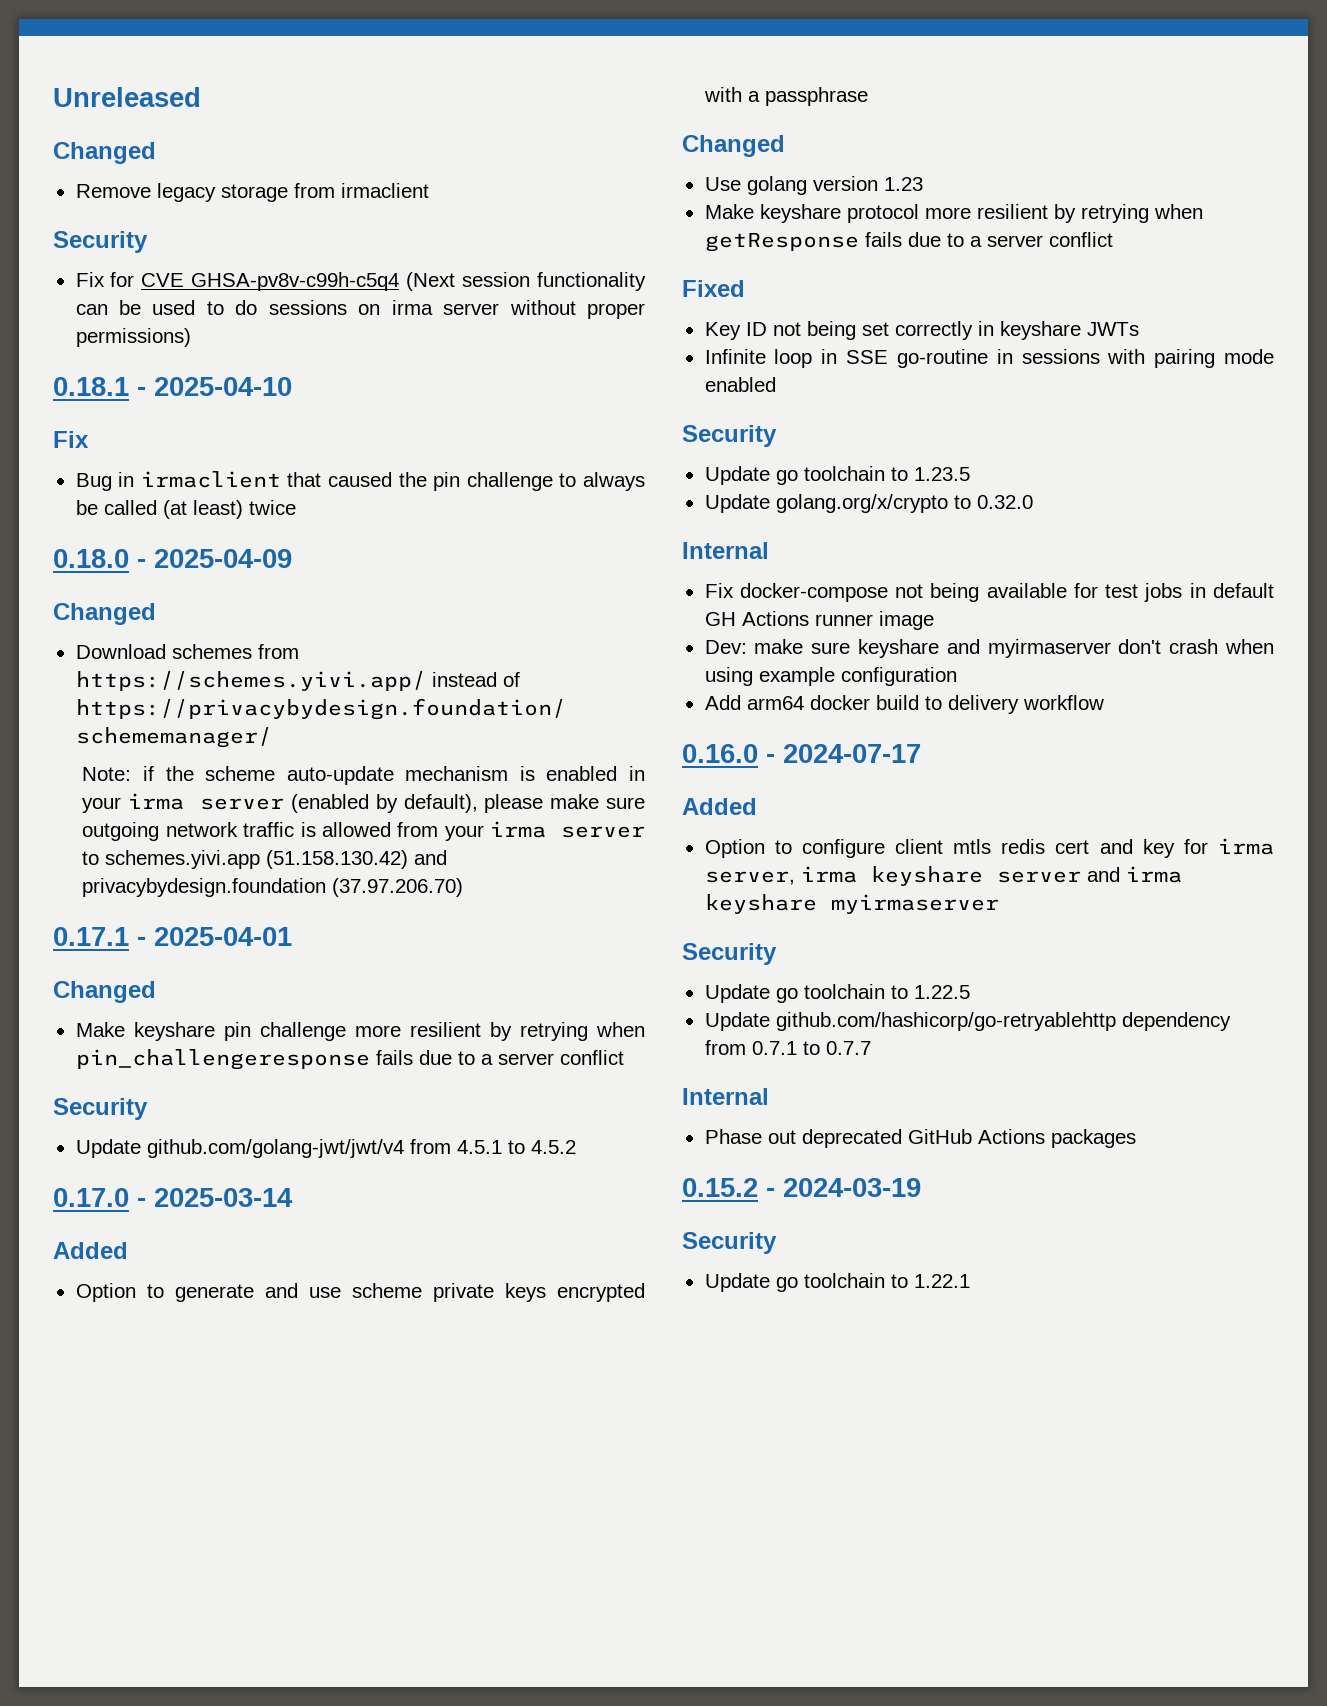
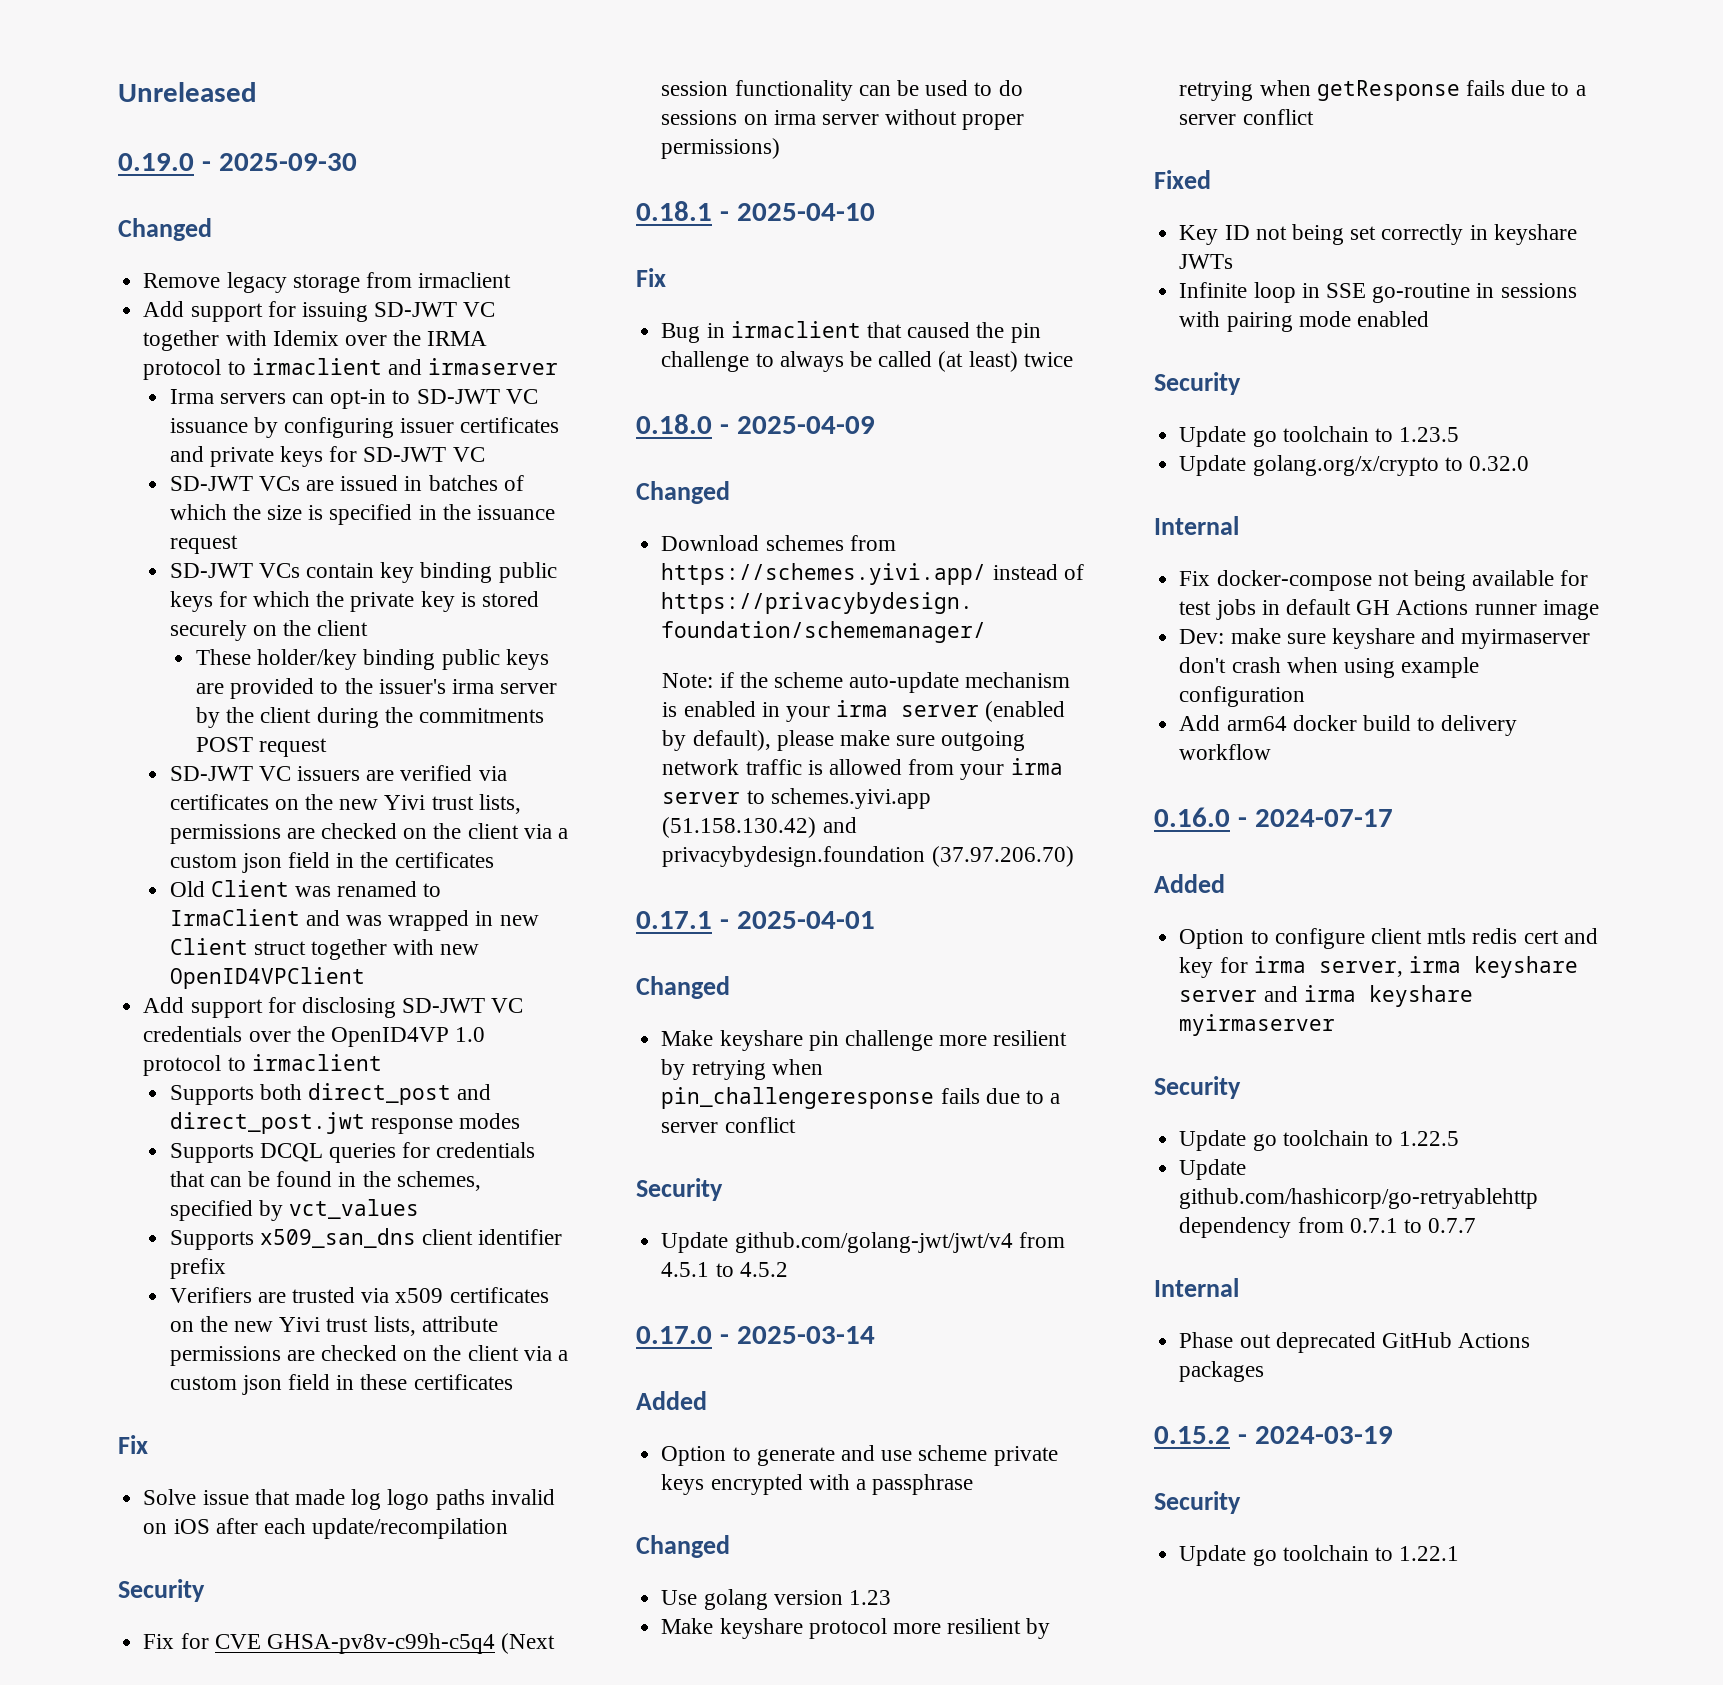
+ 0.19.0 - 2025-09-30
+ Add support for issuing SD-JWT VC together with Idemix over the IRMA protocol to irmaclient and irmaserver
+ Irma servers can opt-in to SD-JWT VC issuance by configuring issuer certificates and private keys for SD-JWT VC
+ SD-JWT VCs are issued in batches of which the size is specified in the issuance request
+ SD-JWT VCs contain key binding public keys for which the private key is stored securely on the client
+ These holder/key binding public keys are provided to the issuer's irma server by the client during the commitments POST request
+ SD-JWT VC issuers are verified via certificates on the new Yivi trust lists, permissions are checked on the client via a custom json field in the certificates
+ Old Client was renamed to IrmaClient and was wrapped in new Client struct together with new OpenID4VPClient
+ Add support for disclosing SD-JWT VC credentials over the OpenID4VP 1.0 protocol to irmaclient
+ Supports both direct_post and direct_post.jwt response modes
+ Supports DCQL queries for credentials that can be found in the schemes, specified by vct_values
+ Supports x509_san_dns client identifier prefix
+ Verifiers are trusted via x509 certificates on the new Yivi trust lists, attribute permissions are checked on the client via a custom json field in these certificates
+ Fix
+ Solve issue that made log logo paths invalid on iOS after each update/recompilation

